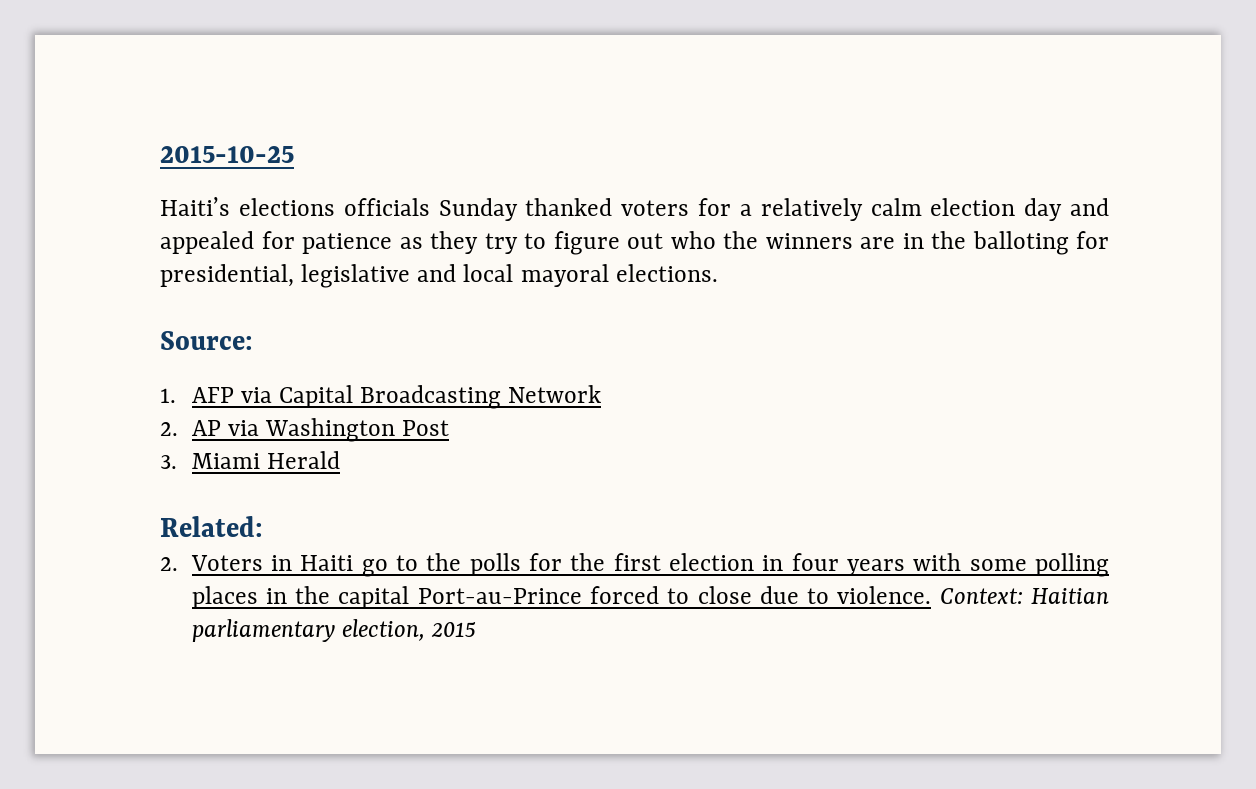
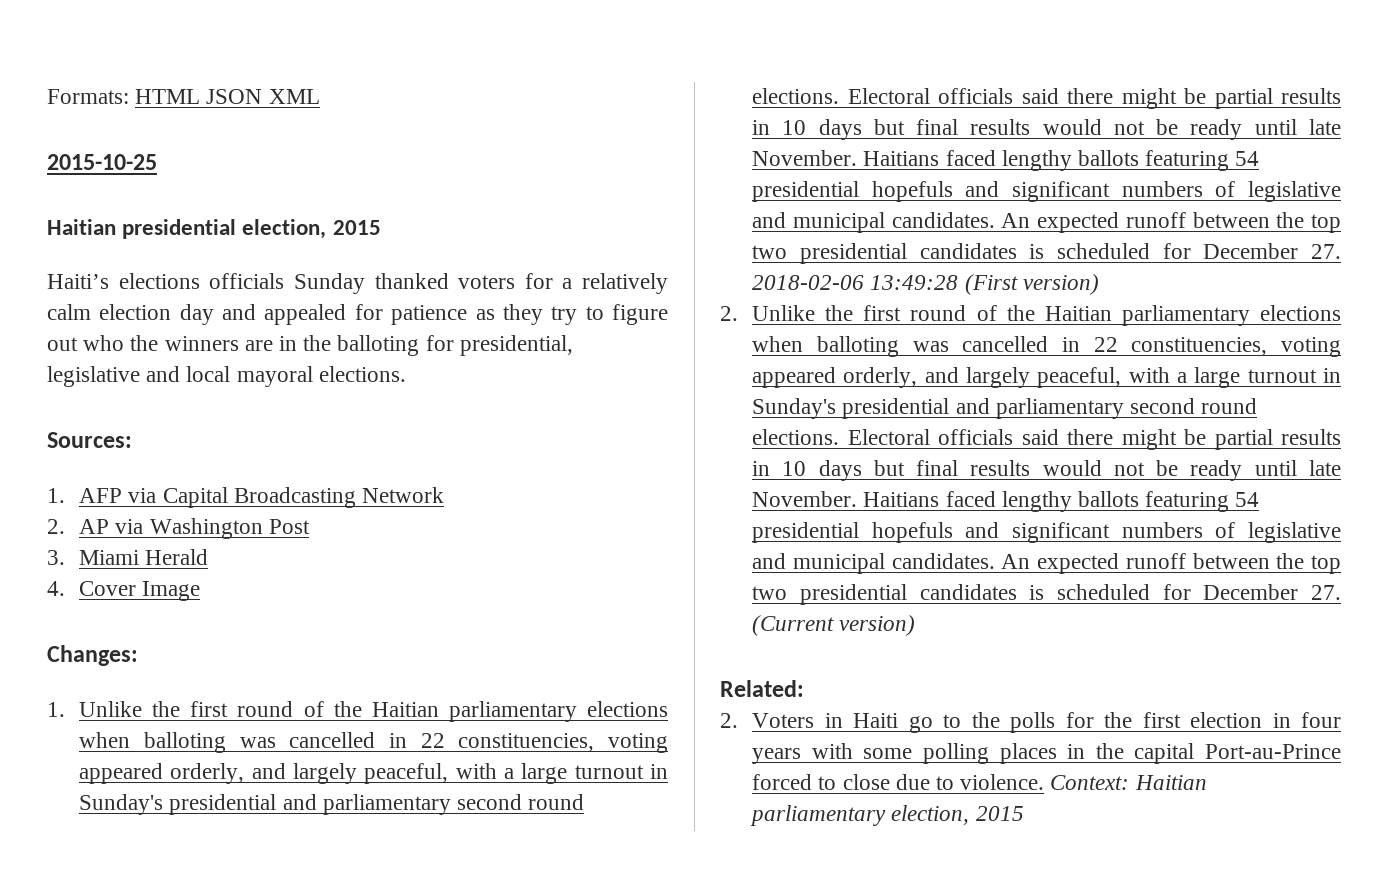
+ Formats: HTML JSON XML
  2015-10-25
+ Haitian presidential election, 2015
- Source:
+ Sources:
+ 4. Cover Image
+ Changes:
+ 1. Unlike the first round of the Haitian parliamentary elections when balloting was cancelled in 22 constituencies, voting appeared orderly, and largely peaceful, with a large turnout in Sunday's presidential and parliamentary second round elections. Electoral officials said there might be partial results in 10 days but final results would not be ready until late November. Haitians faced lengthy ballots featuring 54 presidential hopefuls and significant numbers of legislative and municipal candidates. An expected runoff between the top two presidential candidates is scheduled for December 27. 2018-02-06 13:49:28 (First version)
+ 2. Unlike the first round of the Haitian parliamentary elections when balloting was cancelled in 22 constituencies, voting appeared orderly, and largely peaceful, with a large turnout in Sunday's presidential and parliamentary second round elections. Electoral officials said there might be partial results in 10 days but final results would not be ready until late November. Haitians faced lengthy ballots featuring 54 presidential hopefuls and significant numbers of legislative and municipal candidates. An expected runoff between the top two presidential candidates is scheduled for December 27. (Current version)

